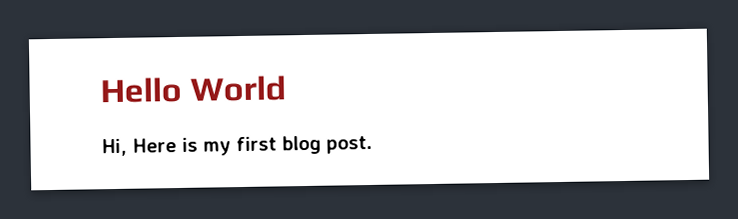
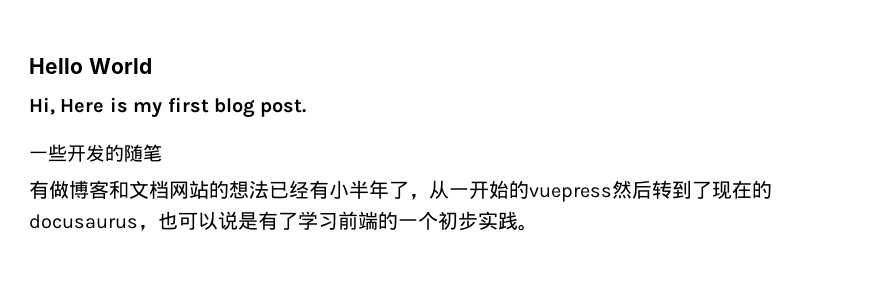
+ 一些开发的随笔
+ 有做博客和文档网站的想法已经有小半年了，从一开始的vuepress然后转到了现在的docusaurus，也可以说是有了学习前端的一个初步实践。

